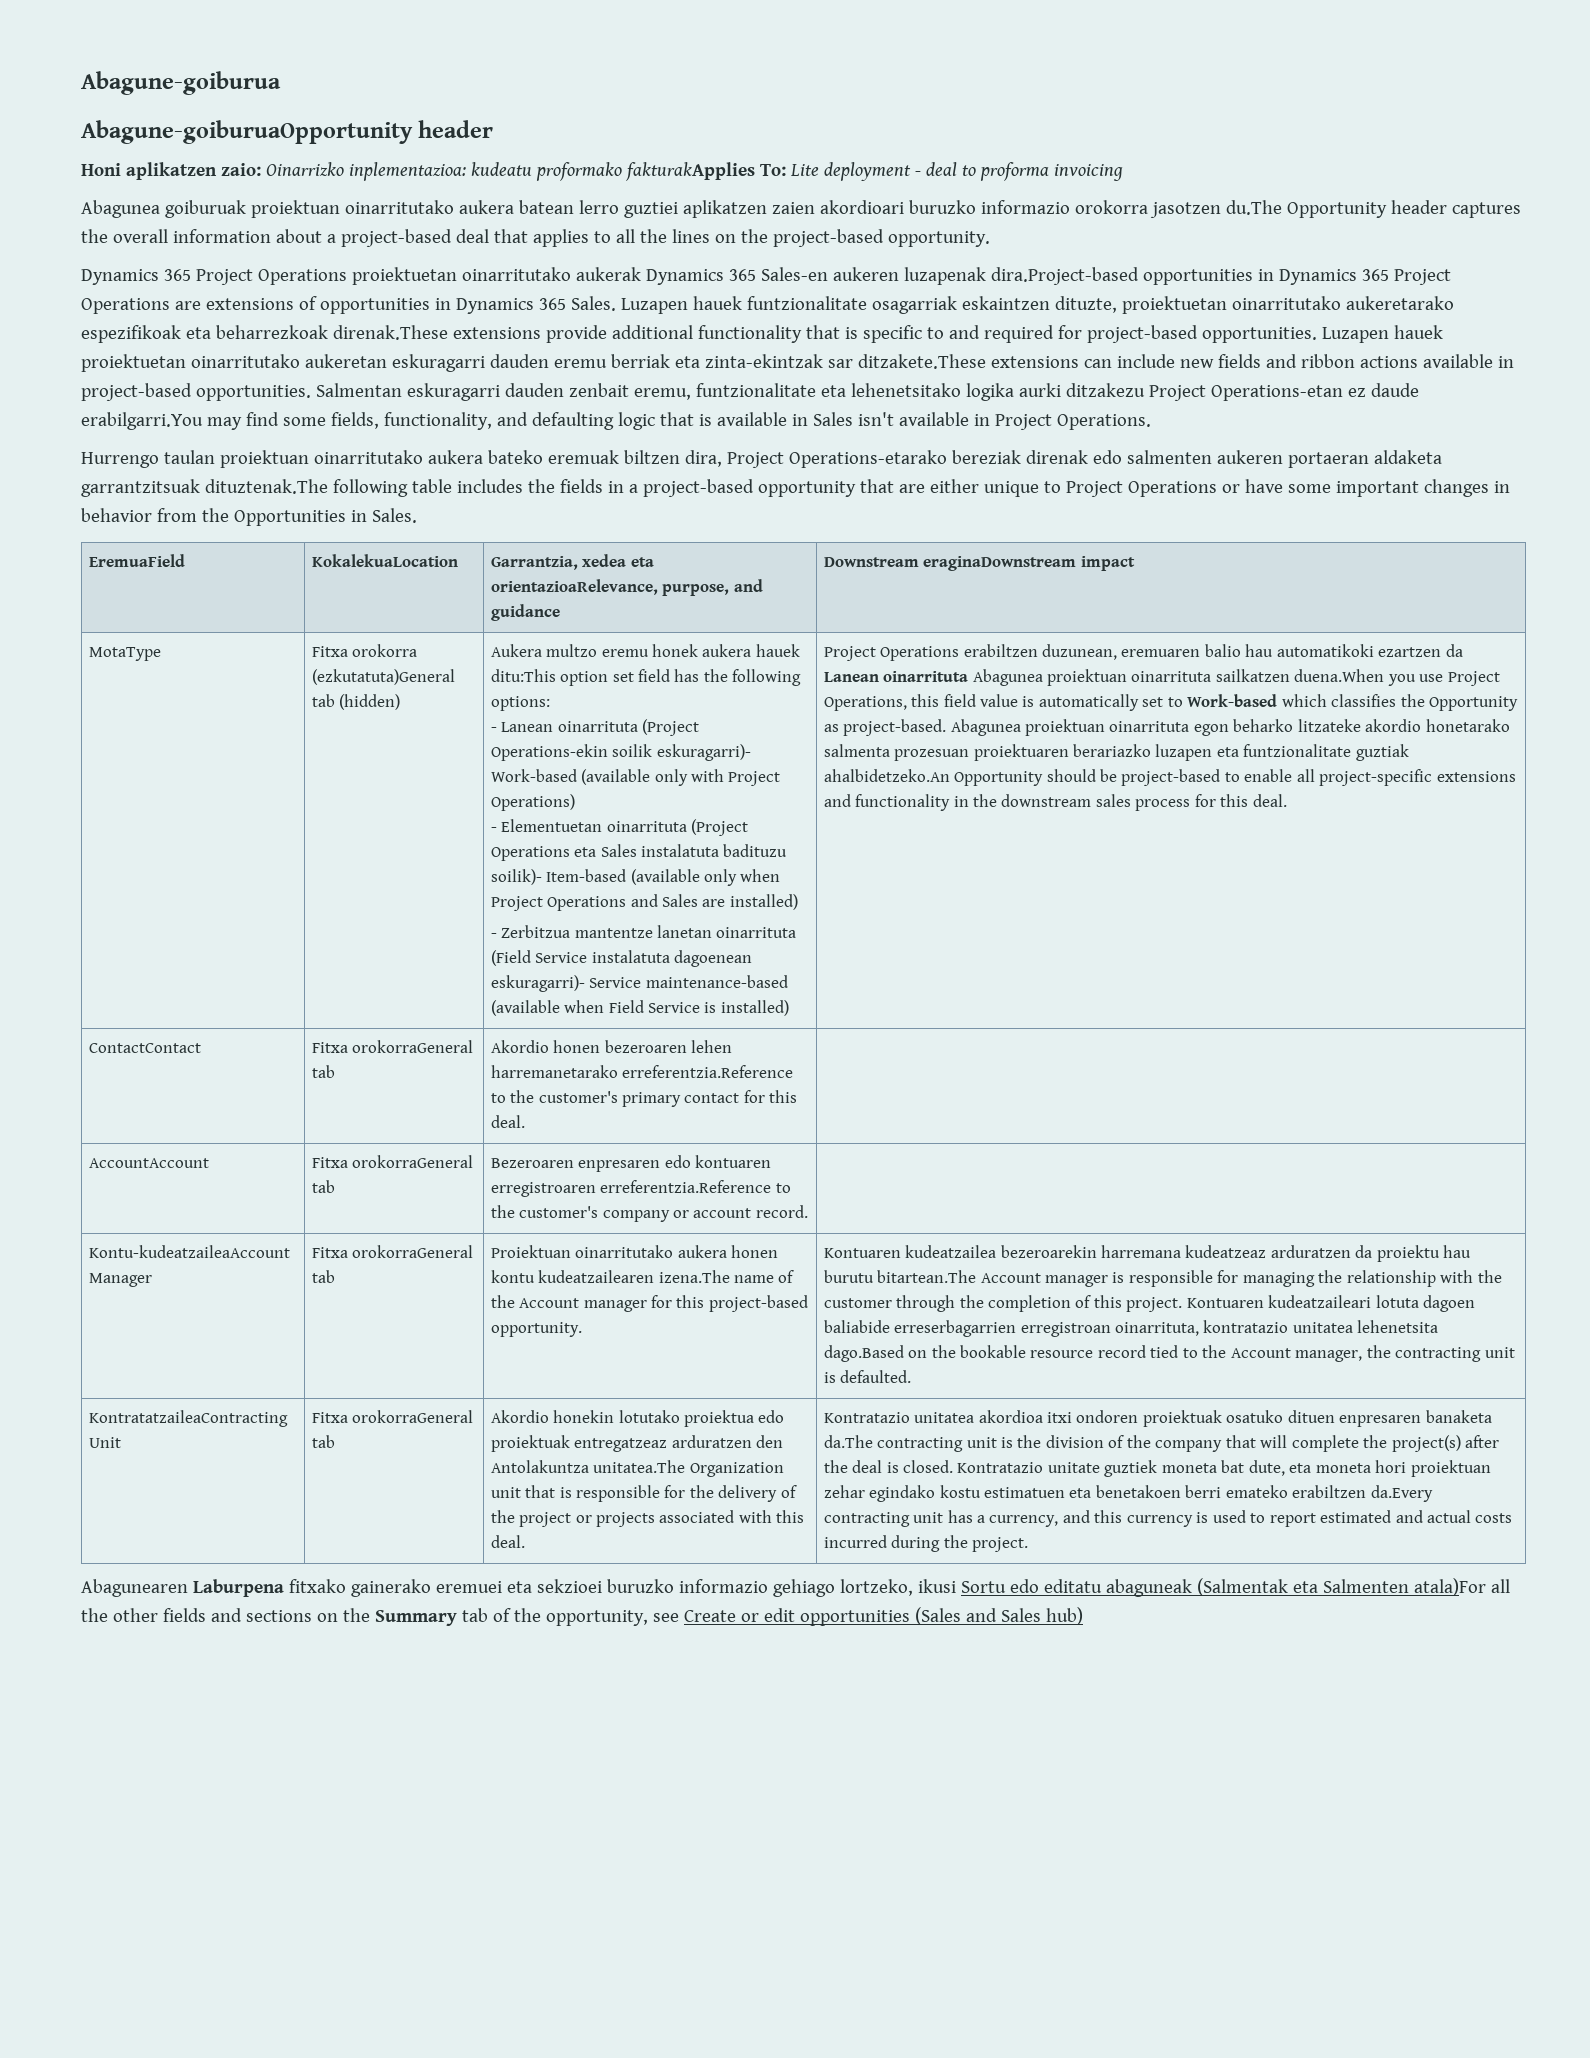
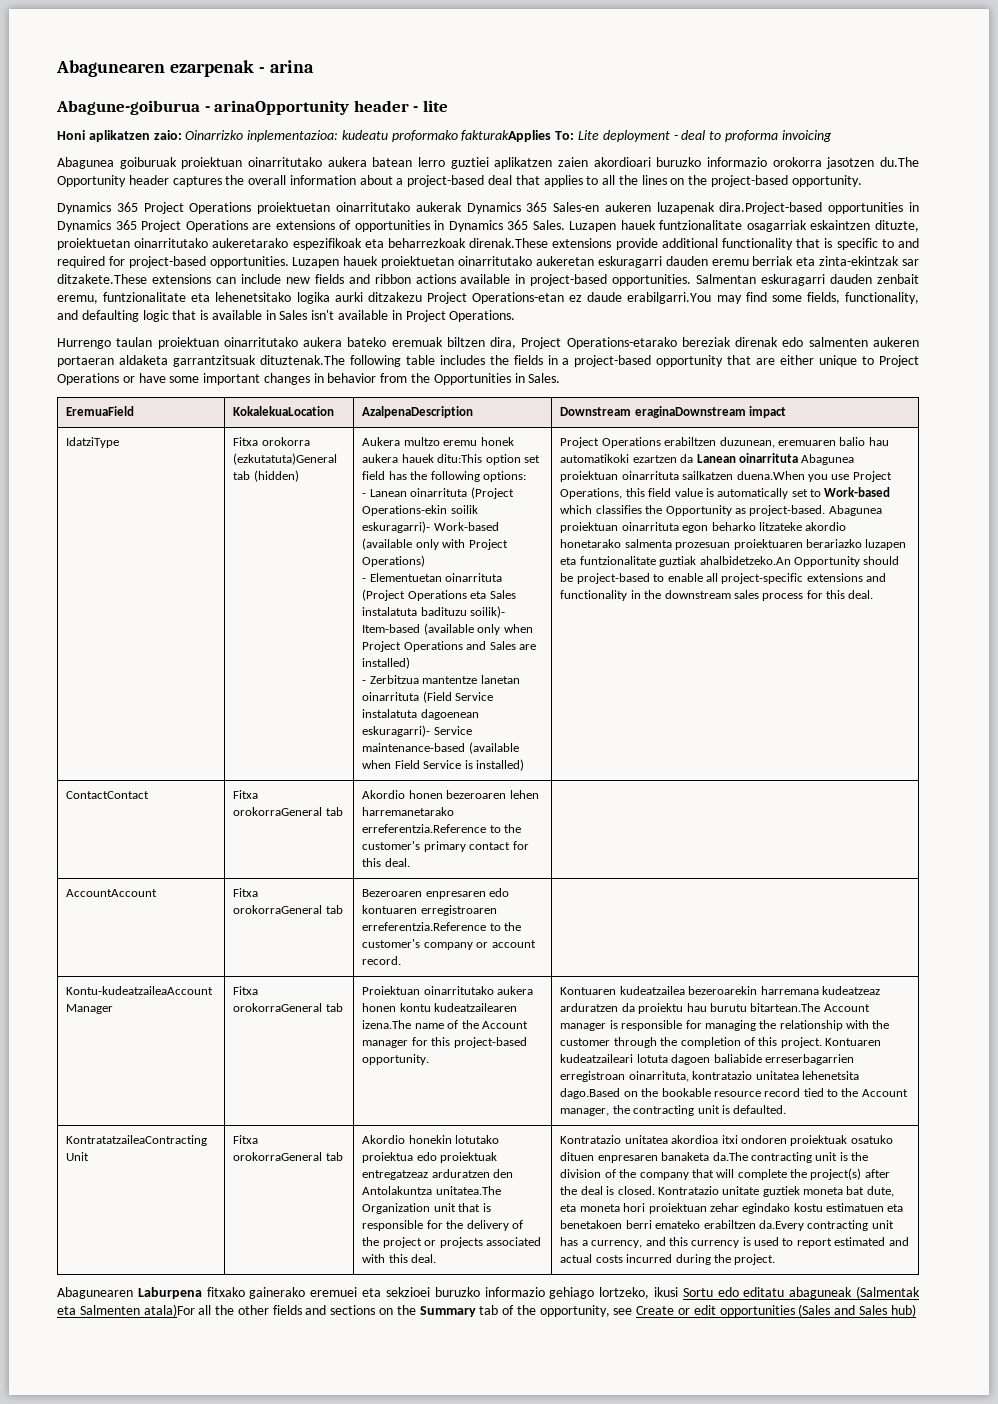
+ Abagunearen ezarpenak - arina
- Abagune-goiburua
- Abagune-goiburuaOpportunity header
+ Abagune-goiburua - arinaOpportunity header - lite
- EremuaField | KokalekuaLocation | Garrantzia, xedea eta orientazioaRelevance, purpose, and guidance | Downstream eraginaDownstream impact
+ EremuaField | KokalekuaLocation | AzalpenaDescription | Downstream eraginaDownstream impact
- MotaType
+ IdatziType

